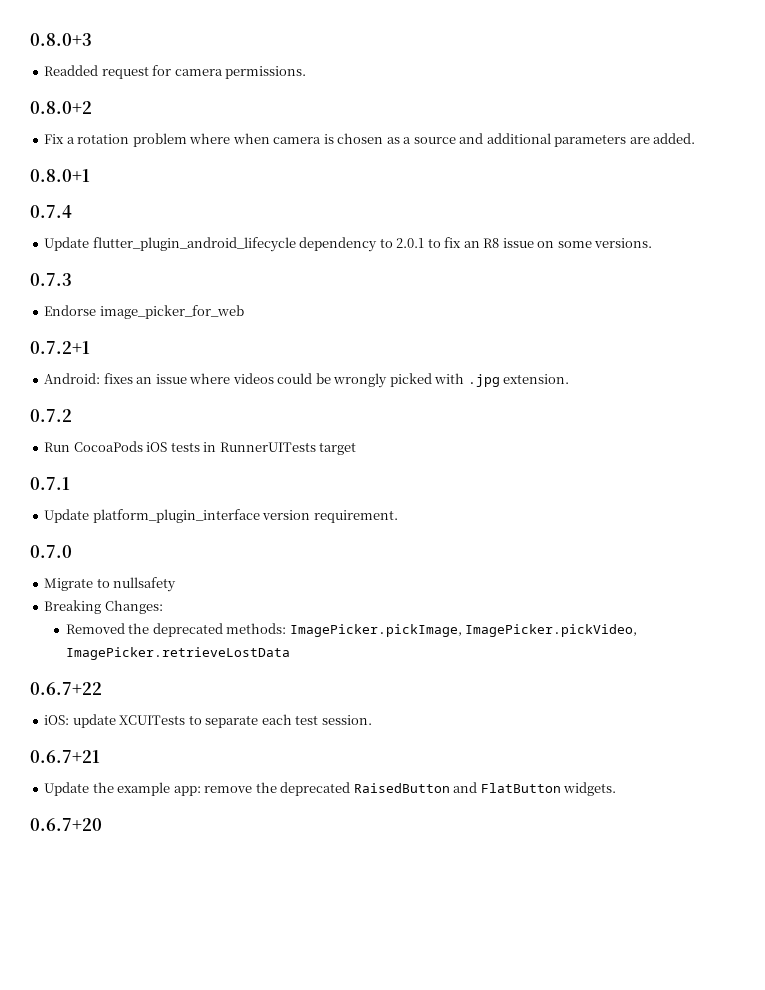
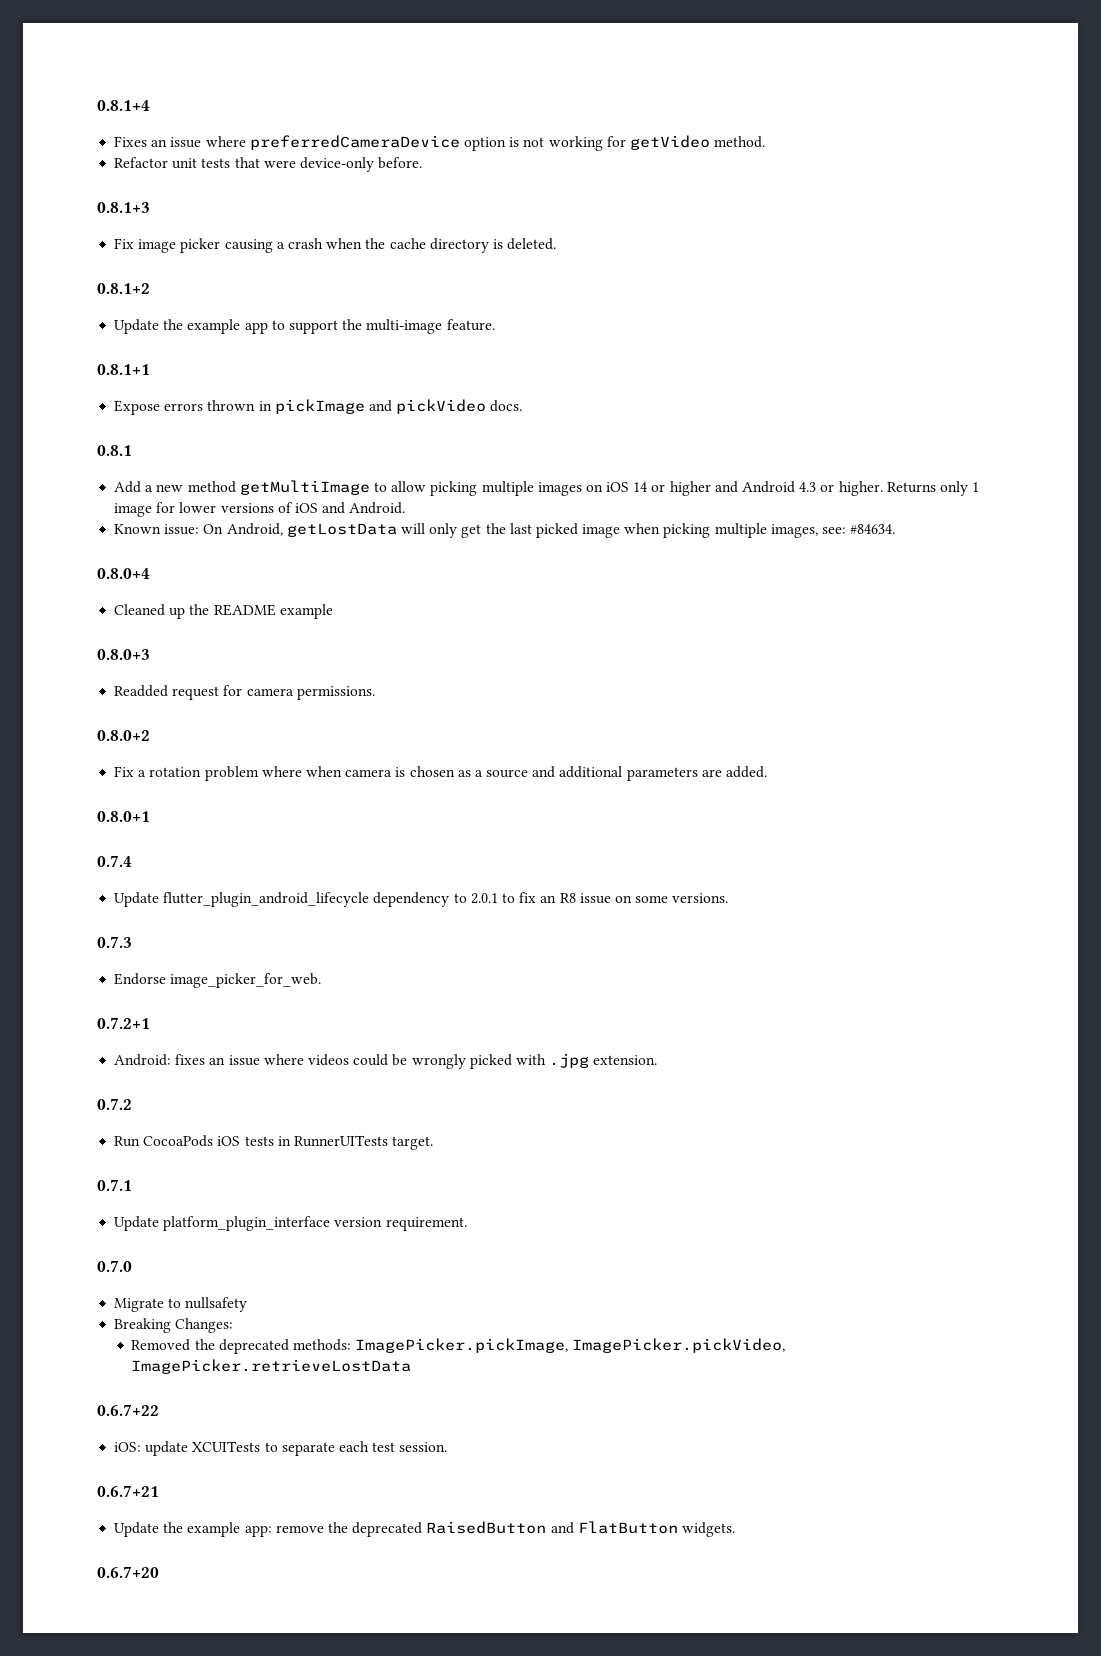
+ 0.8.1+4
+ Fixes an issue where preferredCameraDevice option is not working for getVideo method.
+ Refactor unit tests that were device-only before.
+ 0.8.1+3
+ Fix image picker causing a crash when the cache directory is deleted.
+ 0.8.1+2
+ Update the example app to support the multi-image feature.
+ 0.8.1+1
+ Expose errors thrown in pickImage and pickVideo docs.
+ 0.8.1
+ Add a new method getMultiImage to allow picking multiple images on iOS 14 or higher and Android 4.3 or higher. Returns only 1 image for lower versions of iOS and Android.
+ Known issue: On Android, getLostData will only get the last picked image when picking multiple images, see: #84634.
+ 0.8.0+4
+ Cleaned up the README example
- Endorse image_picker_for_web
+ Endorse image_picker_for_web.
- Run CocoaPods iOS tests in RunnerUITests target
+ Run CocoaPods iOS tests in RunnerUITests target.

